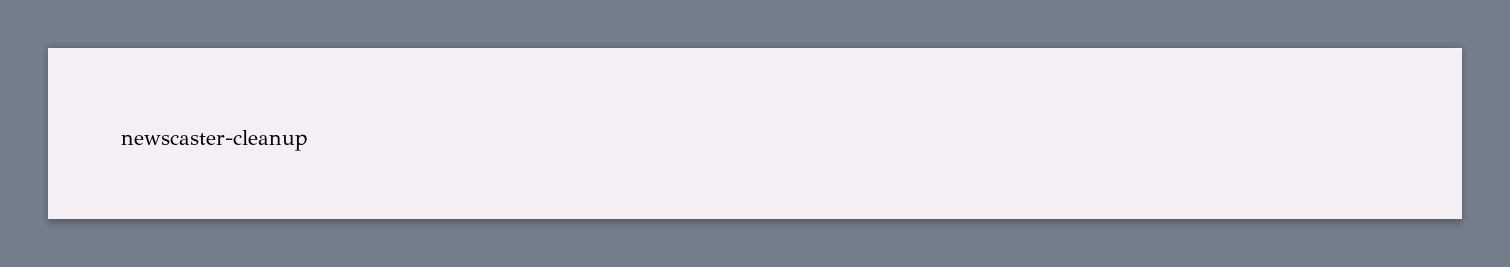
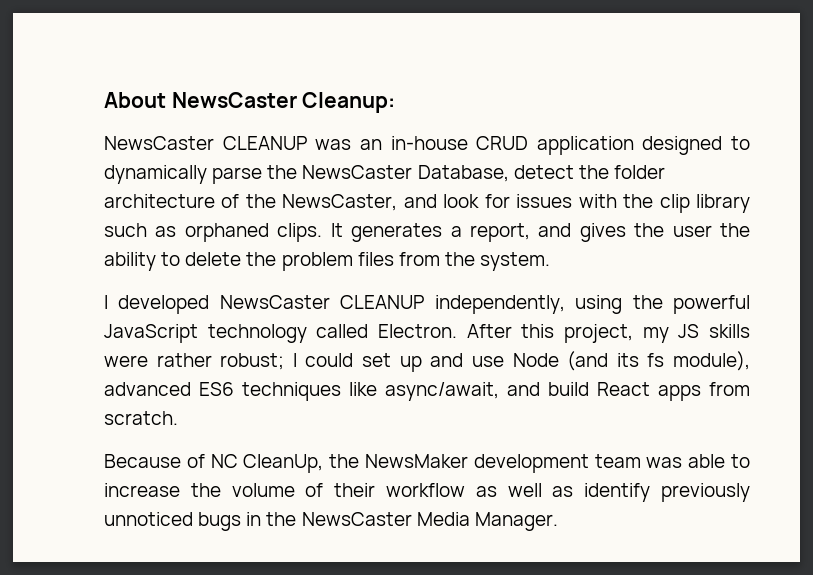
- newscaster-cleanup
+ About NewsCaster Cleanup:
+ NewsCaster CLEANUP was an in-house CRUD application designed to dynamically parse the NewsCaster Database, detect the folder architecture of the NewsCaster, and look for issues with the clip library such as orphaned clips. It generates a report, and gives the user the ability to delete the problem files from the system.
+ I developed NewsCaster CLEANUP independently, using the powerful JavaScript technology called Electron. After this project, my JS skills were rather robust; I could set up and use Node (and its fs module), advanced ES6 techniques like async/await, and build React apps from scratch.
+ Because of NC CleanUp, the NewsMaker development team was able to increase the volume of their workflow as well as identify previously unnoticed bugs in the NewsCaster Media Manager.

